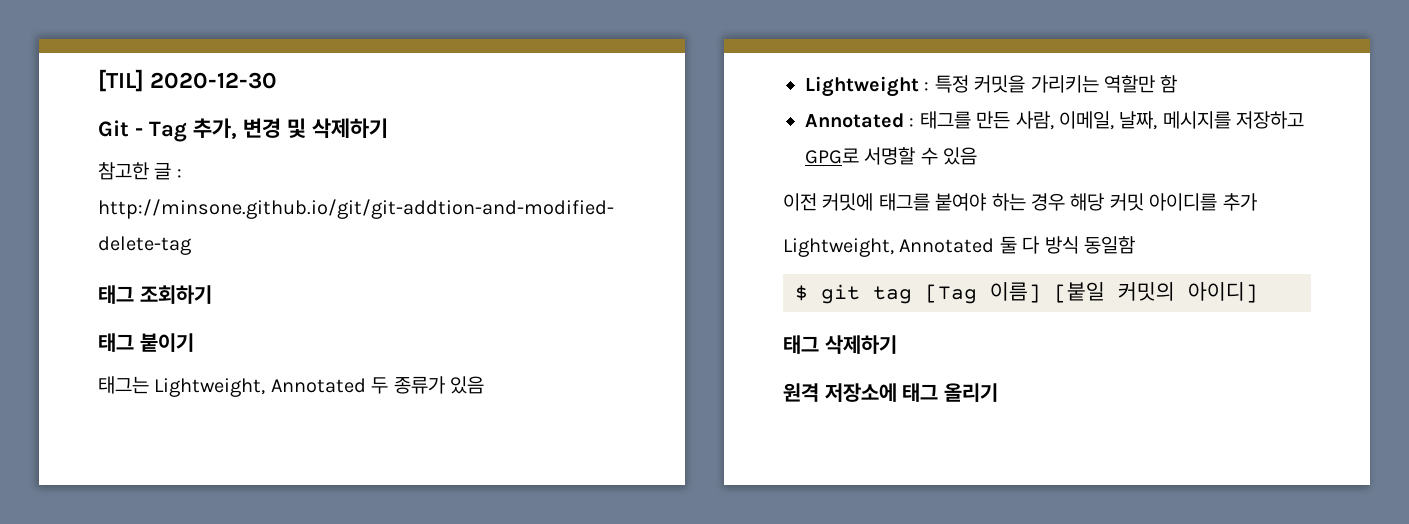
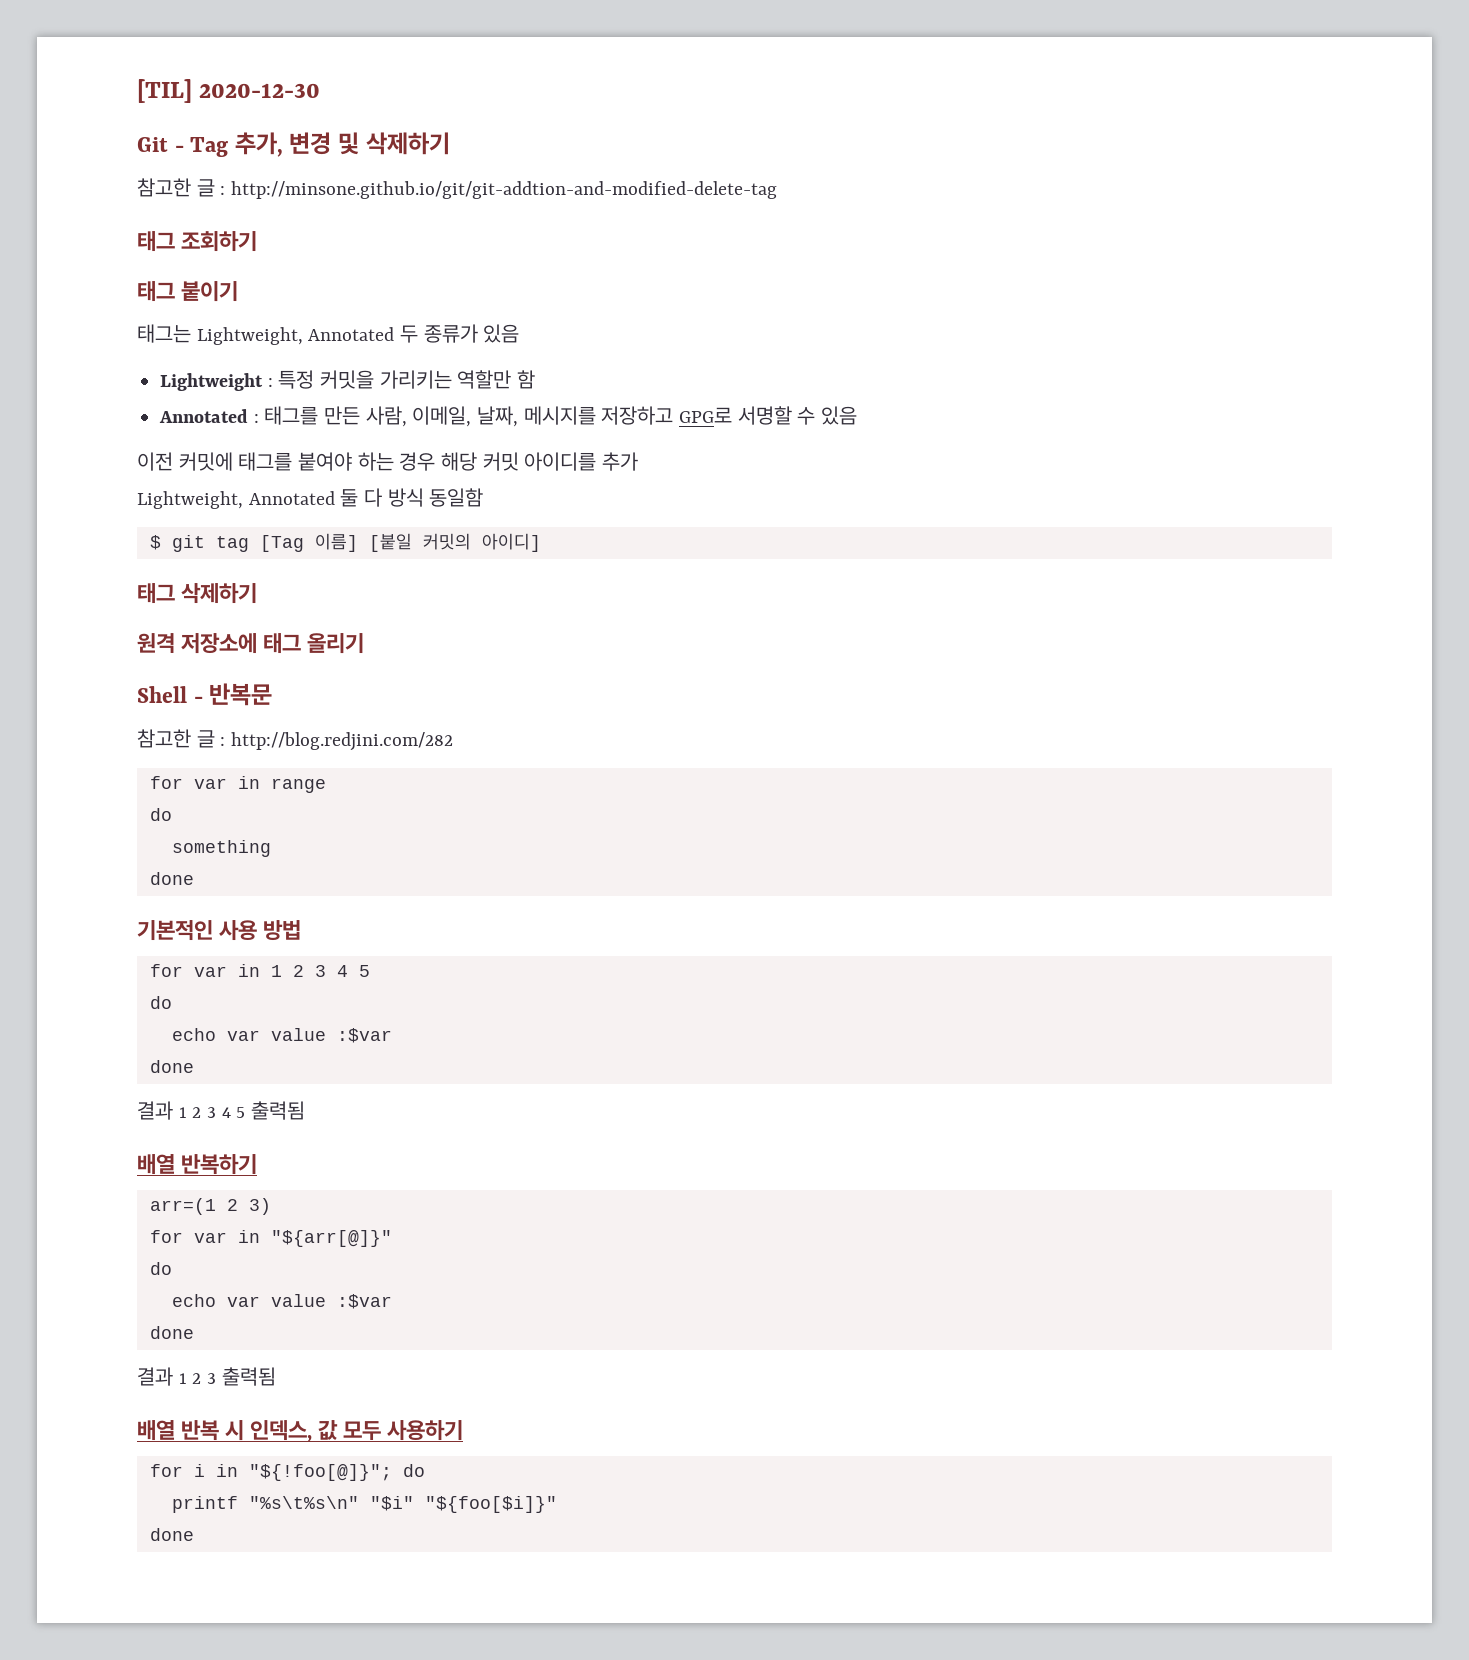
+ Shell - 반복문
+ 참고한 글 : http://blog.redjini.com/282
+ for var in range
+ do
+ something
+ done
+ 기본적인 사용 방법
+ for var in 1 2 3 4 5
+ do
+ echo var value :$var
+ done
+ 결과 1 2 3 4 5 출력됨
+ 배열 반복하기
+ arr=(1 2 3)
+ for var in "${arr[@]}"
+ do
+ echo var value :$var
+ done
+ 결과 1 2 3 출력됨
+ 배열 반복 시 인덱스, 값 모두 사용하기
+ for i in "${!foo[@]}"; do
+ printf "%s\t%s\n" "$i" "${foo[$i]}"
+ done

